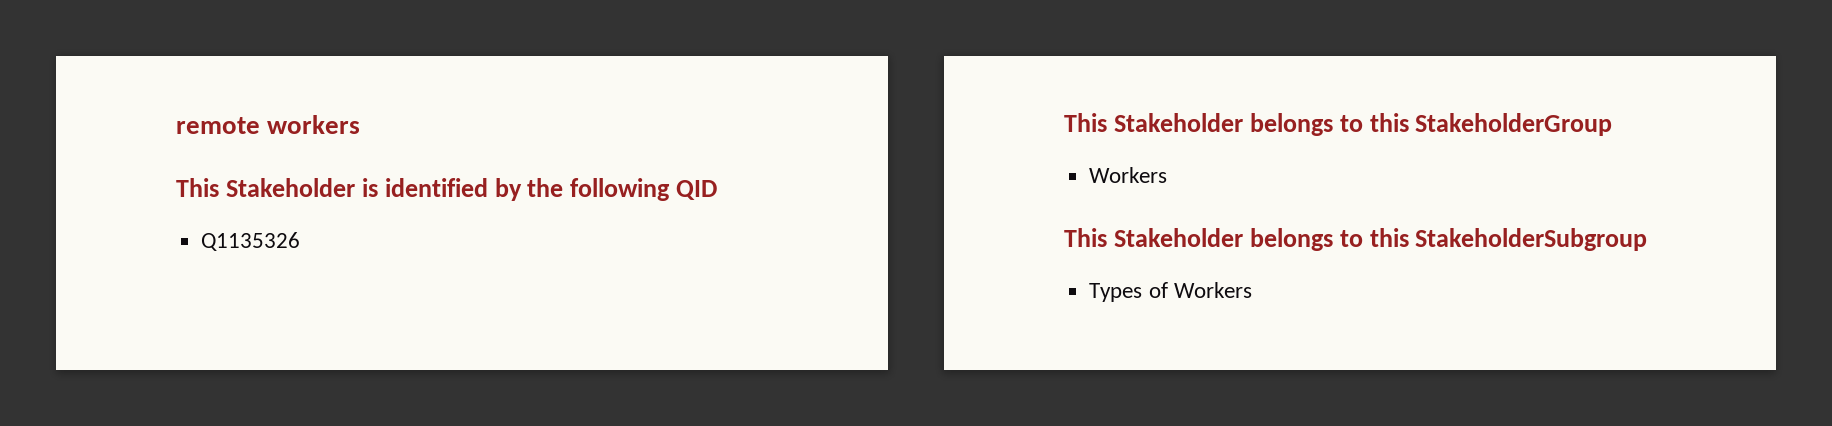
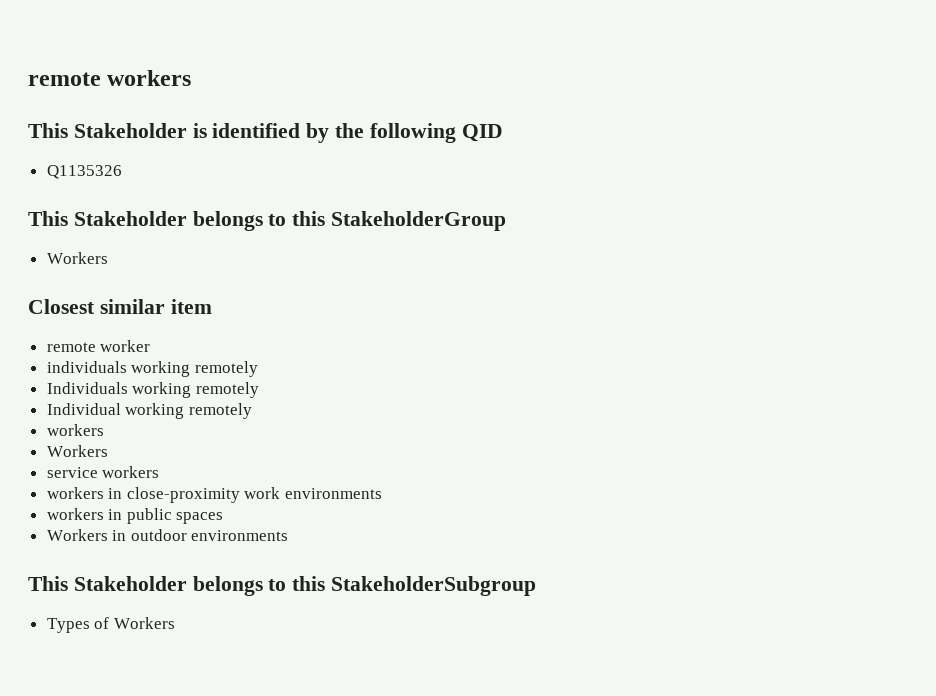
+ Closest similar item
+ remote worker
+ individuals working remotely
+ Individuals working remotely
+ Individual working remotely
+ workers
+ Workers
+ service workers
+ workers in close-proximity work environments
+ workers in public spaces
+ Workers in outdoor environments

